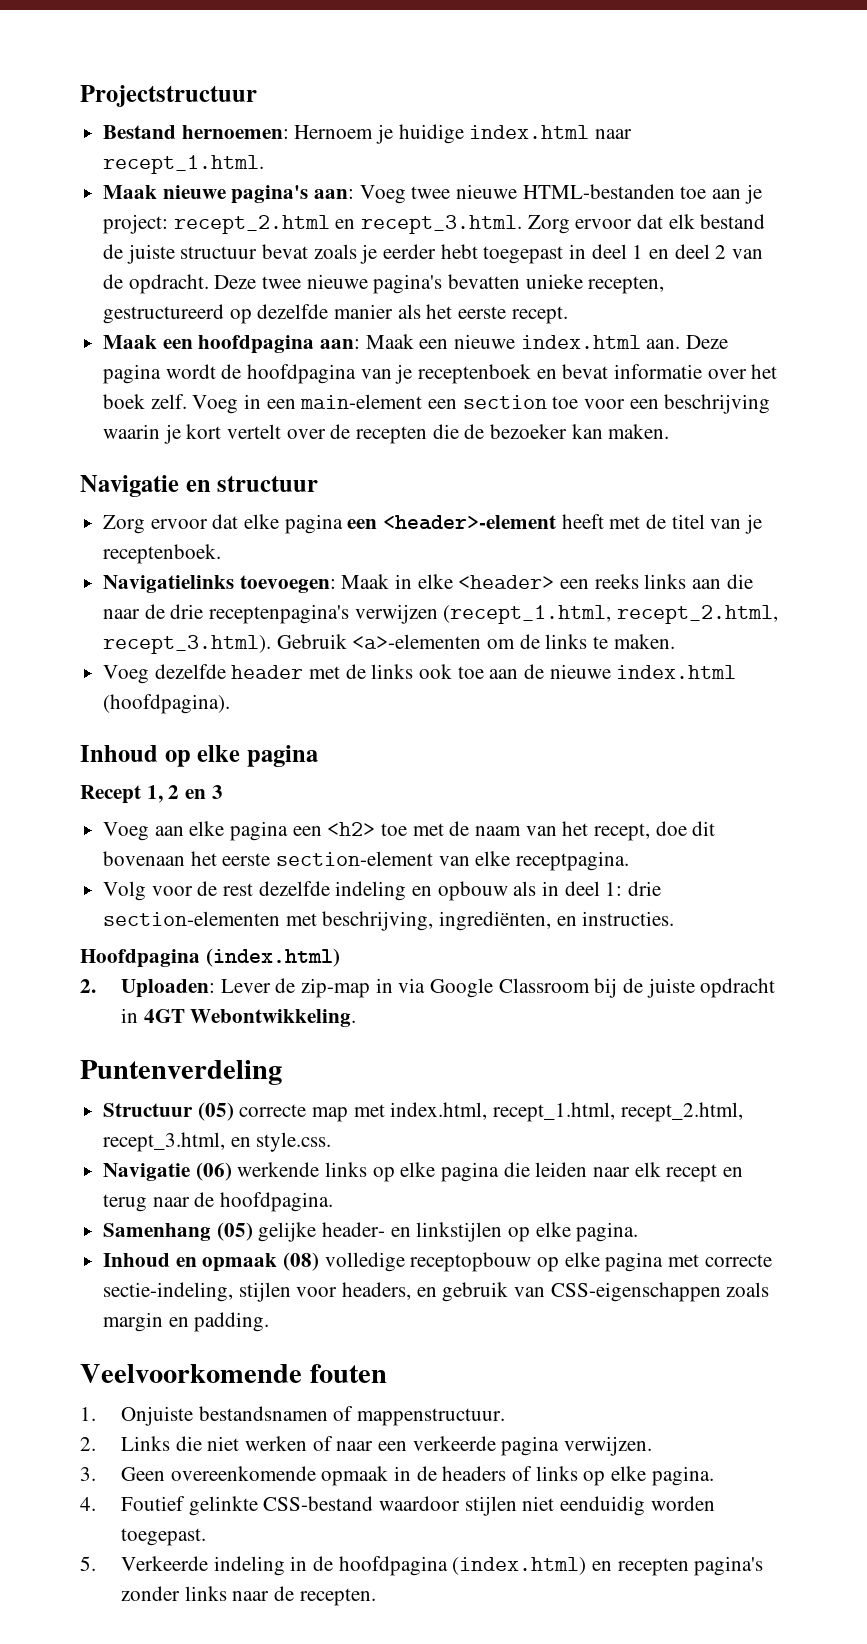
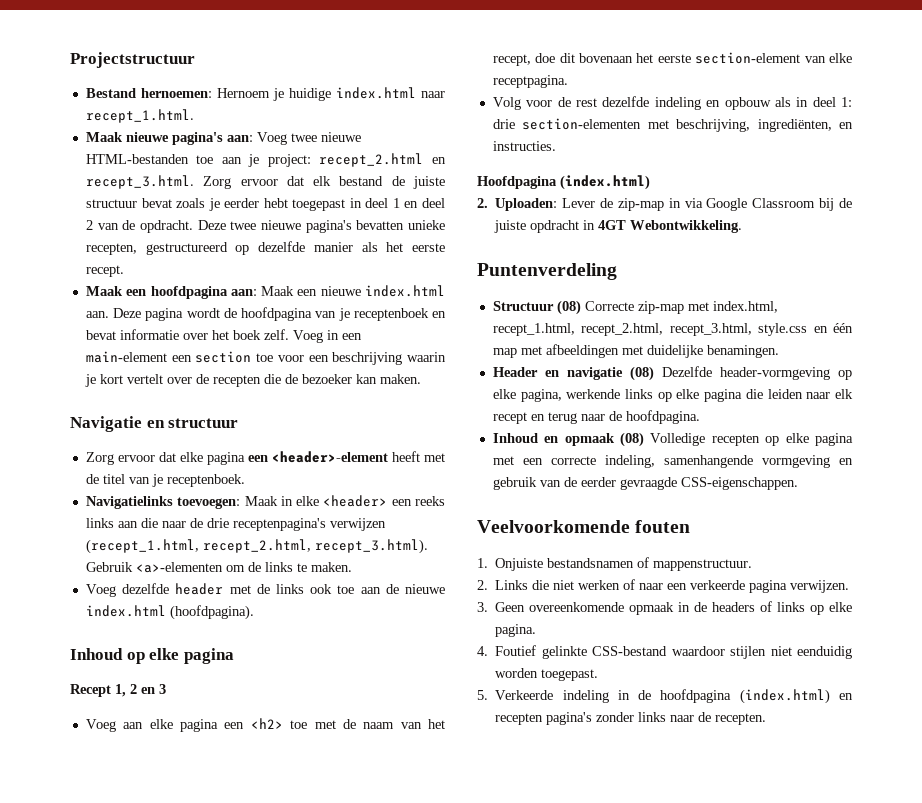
- Structuur (05) correcte map met index.html, recept_1.html, recept_2.html, recept_3.html, en style.css.
- Navigatie (06) werkende links op elke pagina die leiden naar elk recept en terug naar de hoofdpagina.
+ Structuur (08) Correcte zip-map met index.html, recept_1.html, recept_2.html, recept_3.html, style.css en één map met afbeeldingen met duidelijke benamingen.
+ Header en navigatie (08) Dezelfde header-vormgeving op elke pagina, werkende links op elke pagina die leiden naar elk recept en terug naar de hoofdpagina.
- Samenhang (05) gelijke header- en linkstijlen op elke pagina.
- Inhoud en opmaak (08) volledige receptopbouw op elke pagina met correcte sectie-indeling, stijlen voor headers, en gebruik van CSS-eigenschappen zoals margin en padding.
+ Inhoud en opmaak (08) Volledige recepten op elke pagina met een correcte indeling, samenhangende vormgeving en gebruik van de eerder gevraagde CSS-eigenschappen.

